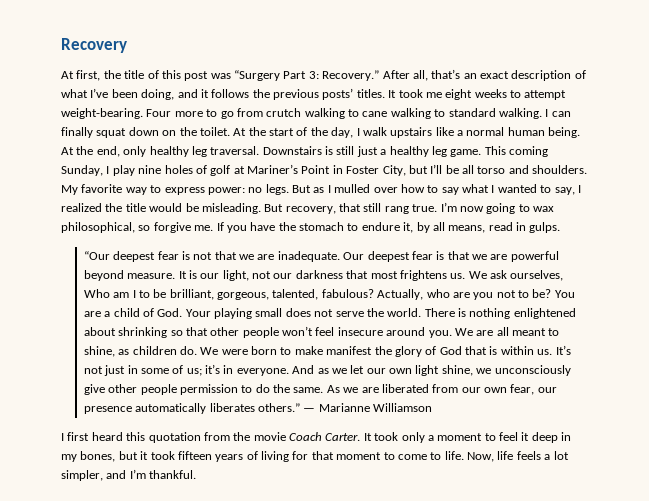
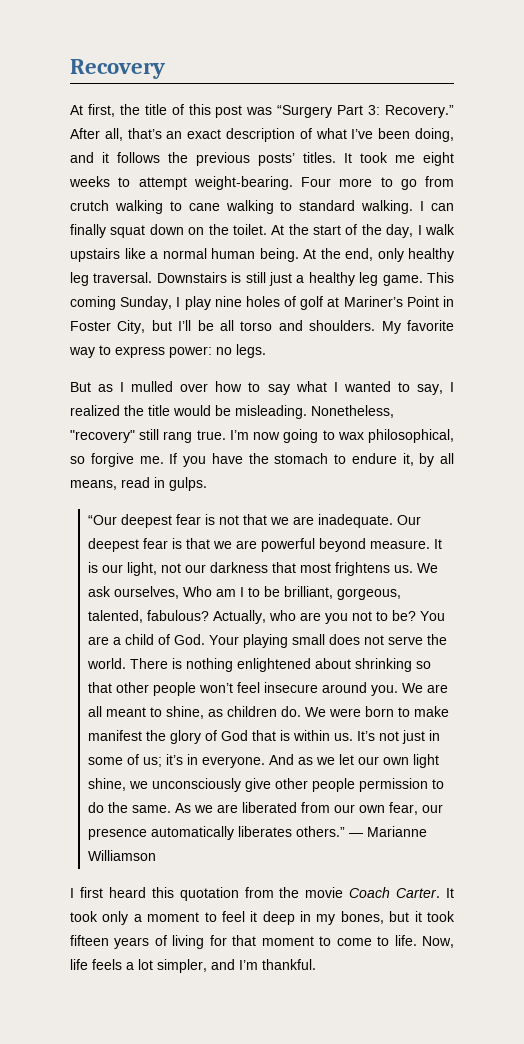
- My favorite way to express power: no legs. But as I mulled over how to say what I wanted to say, I realized the title would be misleading.
+ My favorite way to express power: no legs.
+ But as I mulled over how to say what I wanted to say, I realized the title would be misleading.
- But recovery, that still rang true.
+ Nonetheless, "recovery" still rang true.

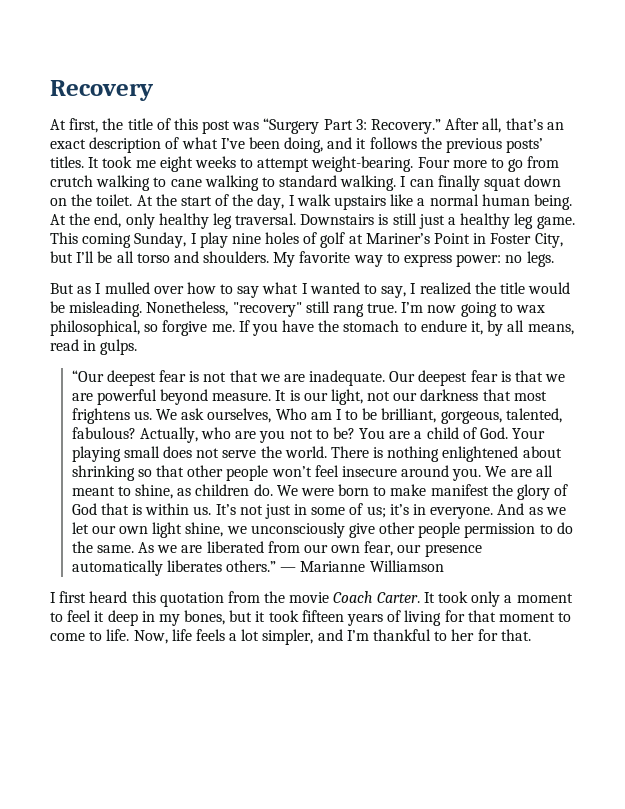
- Now, life feels a lot simpler, and I’m thankful.
+ Now, life feels a lot simpler, and I’m thankful to her for that.

